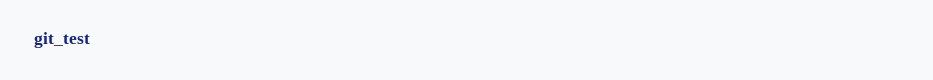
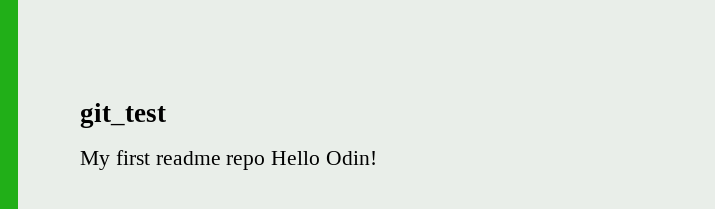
+ My first readme repo Hello Odin!

